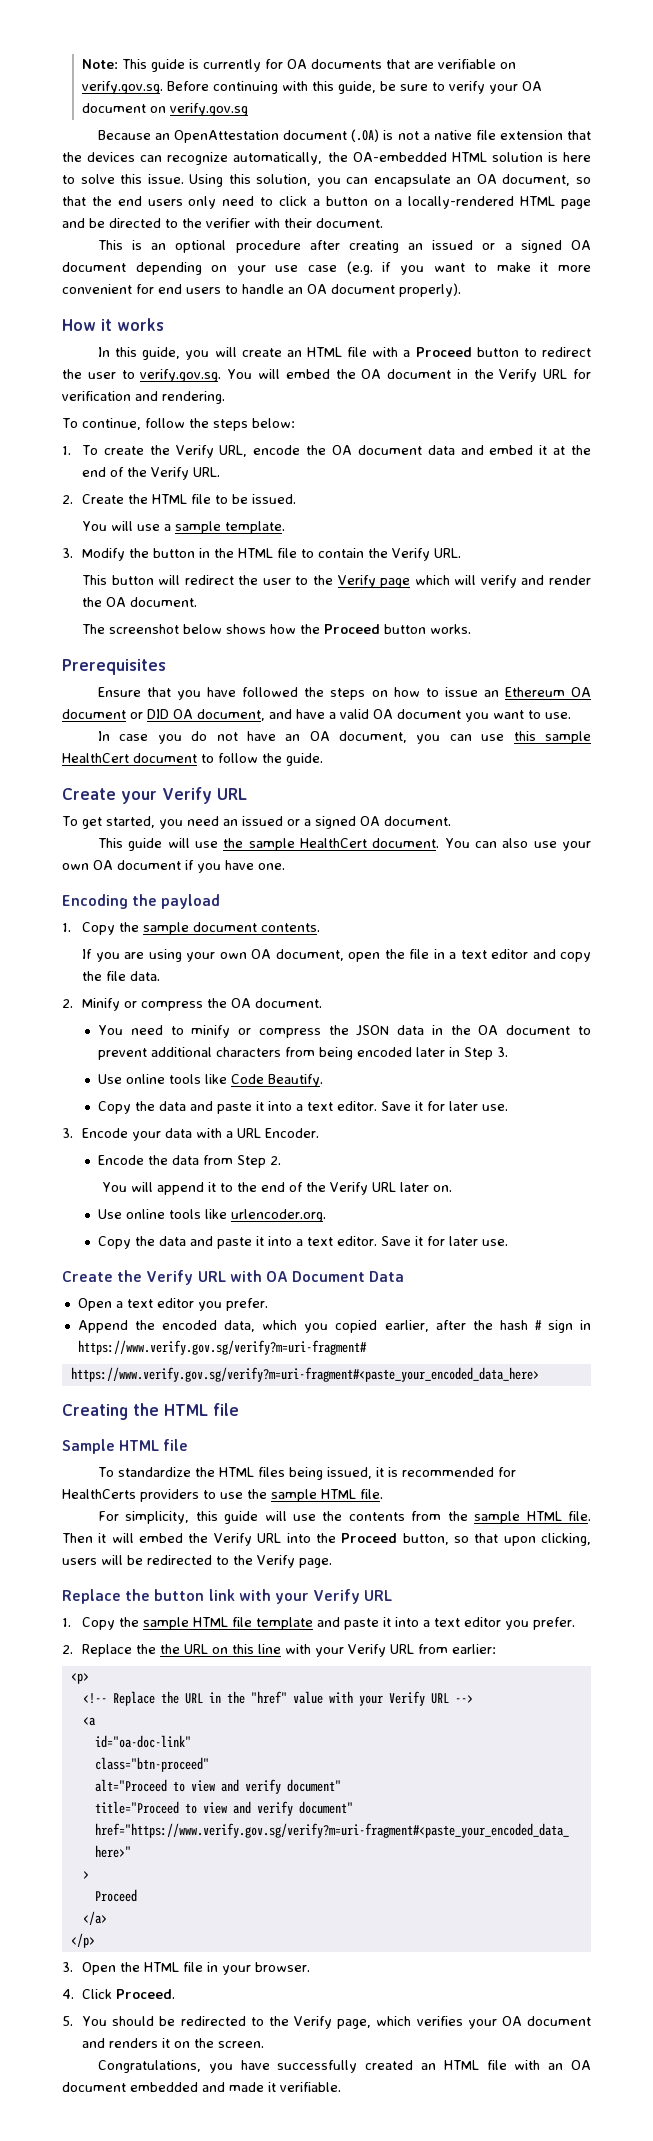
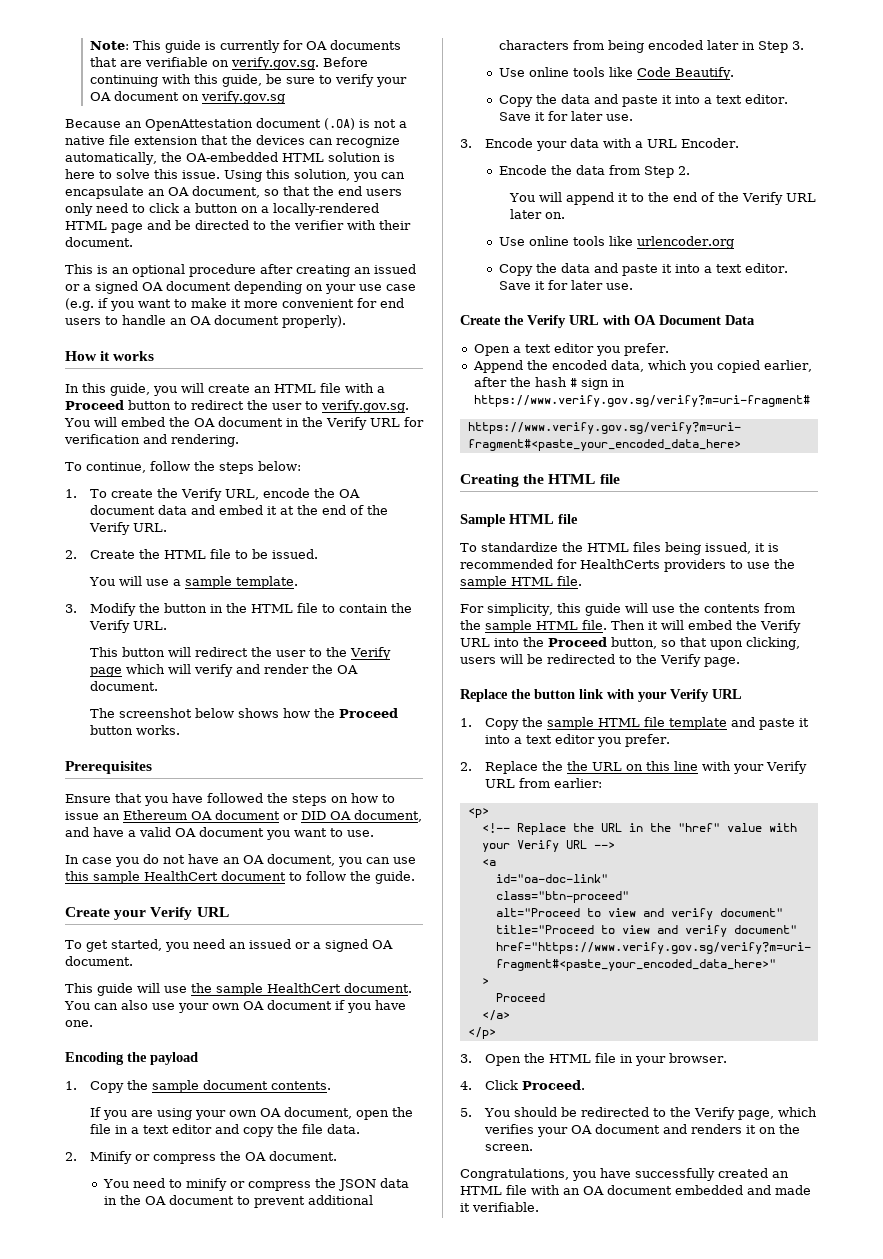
- Use online tools like urlencoder.org.
+ Use online tools like urlencoder.org

